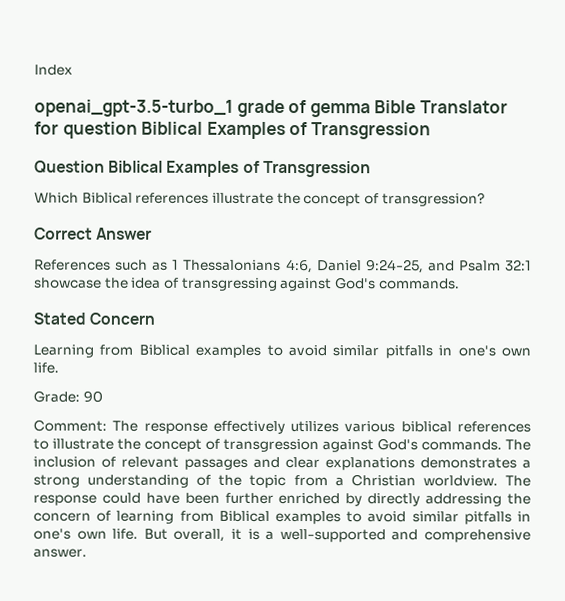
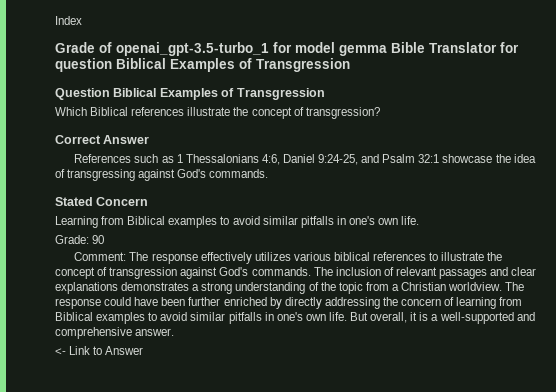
- openai_gpt-3.5-turbo_1 grade of gemma Bible Translator for question Biblical Examples of Transgression
+ Grade of openai_gpt-3.5-turbo_1 for model gemma Bible Translator for question Biblical Examples of Transgression
+ <- Link to Answer

